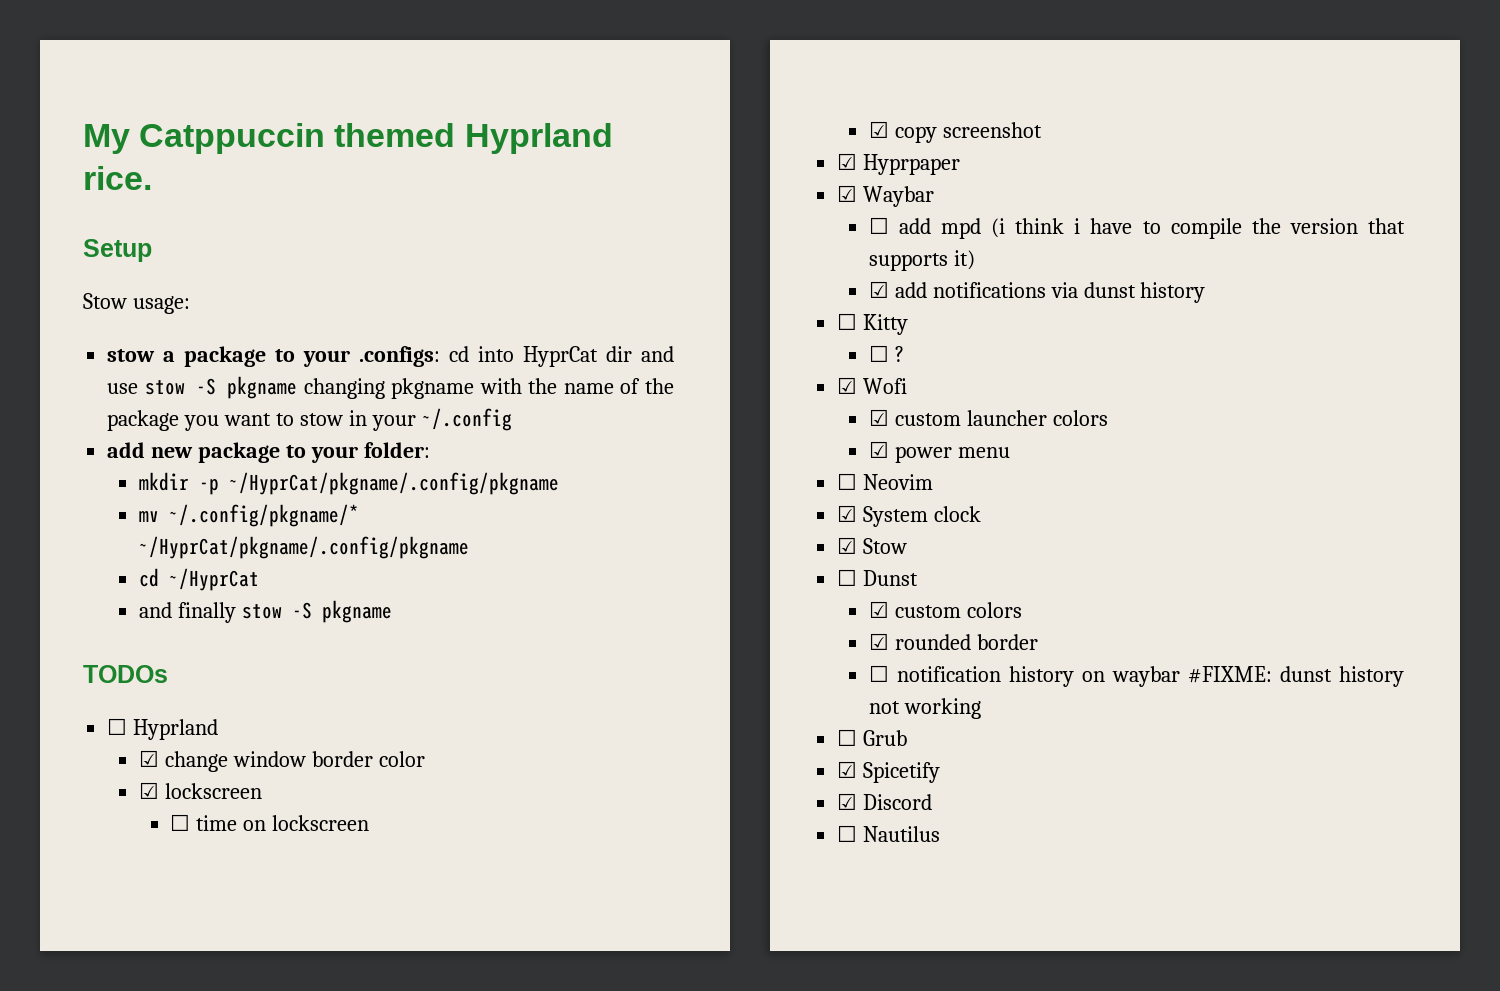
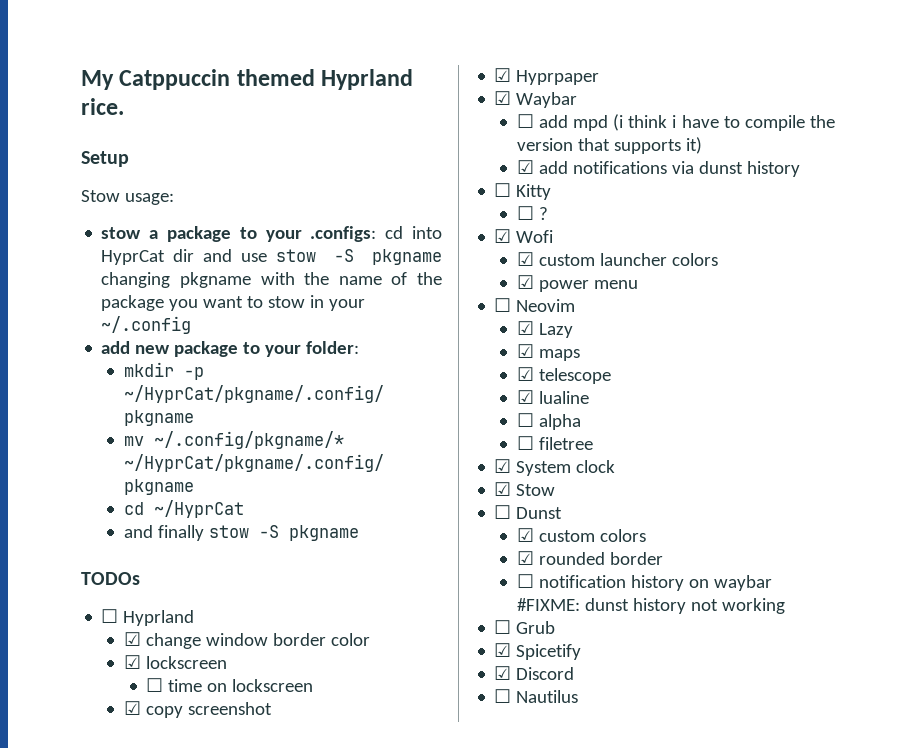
+ ☑ Lazy
+ ☑ maps
+ ☑ telescope
+ ☑ lualine
+ ☐ alpha
+ ☐ filetree

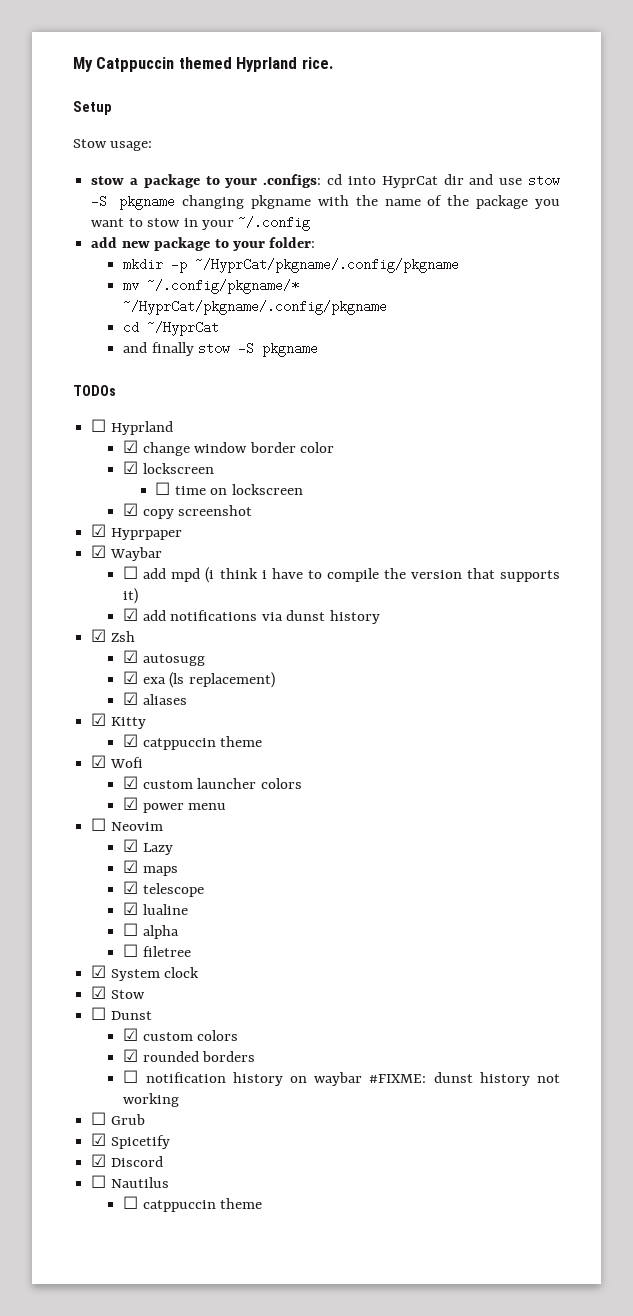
- ☐ Kitty
- ☐ ?
+ ☑ Zsh
+ ☑ autosugg
+ ☑ exa (ls replacement)
+ ☑ aliases
+ ☑ Kitty
+ ☑ catppuccin theme
- ☑ rounded border
+ ☑ rounded borders
+ ☐ catppuccin theme

